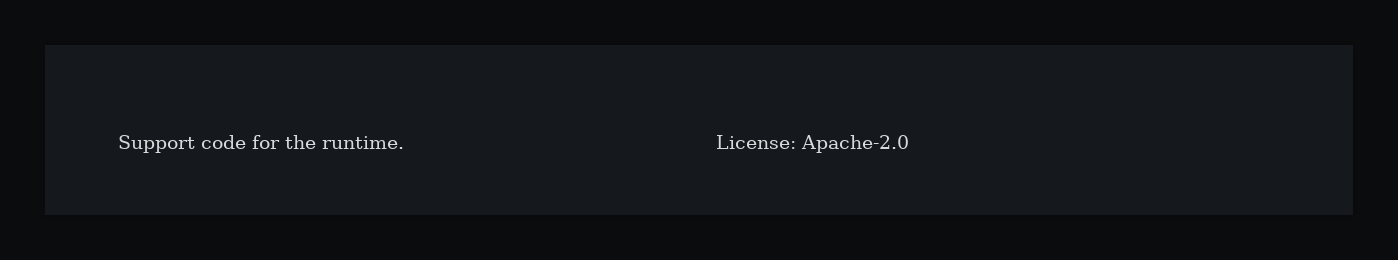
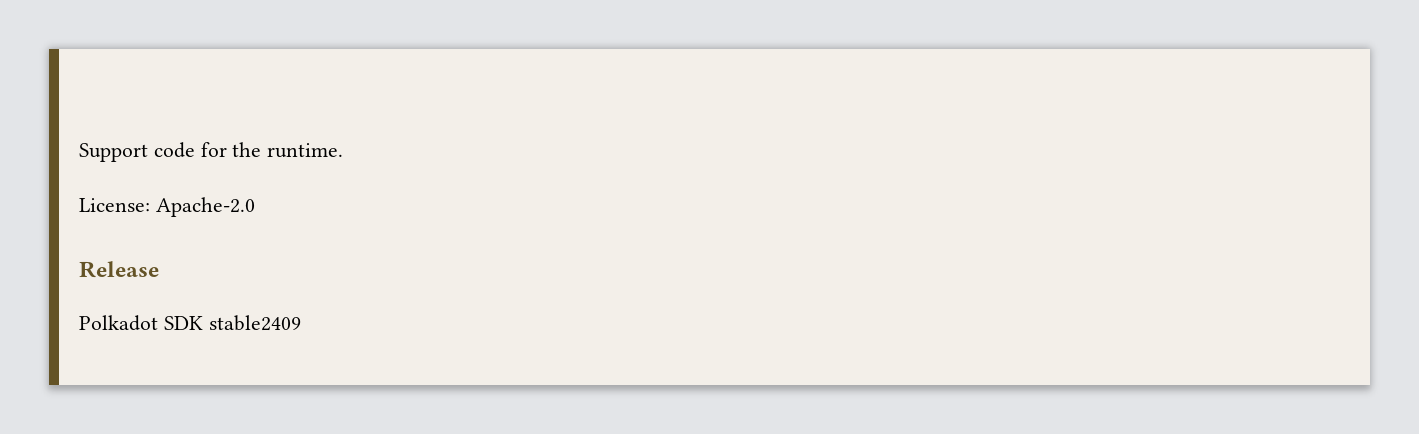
+ Release
+ Polkadot SDK stable2409

